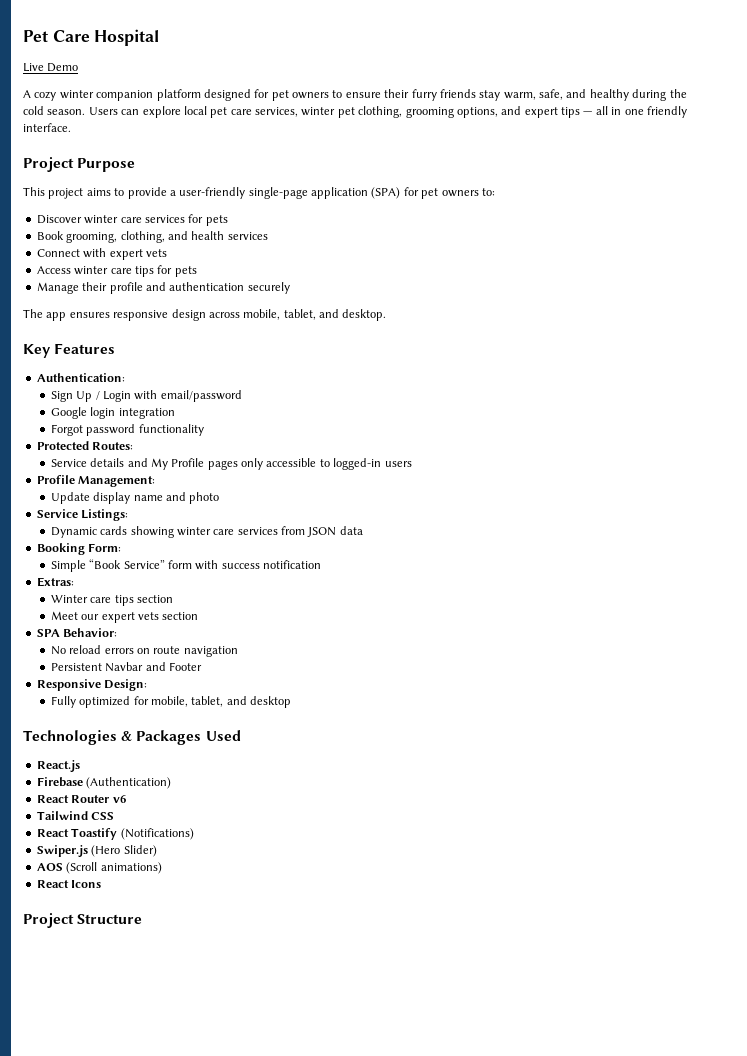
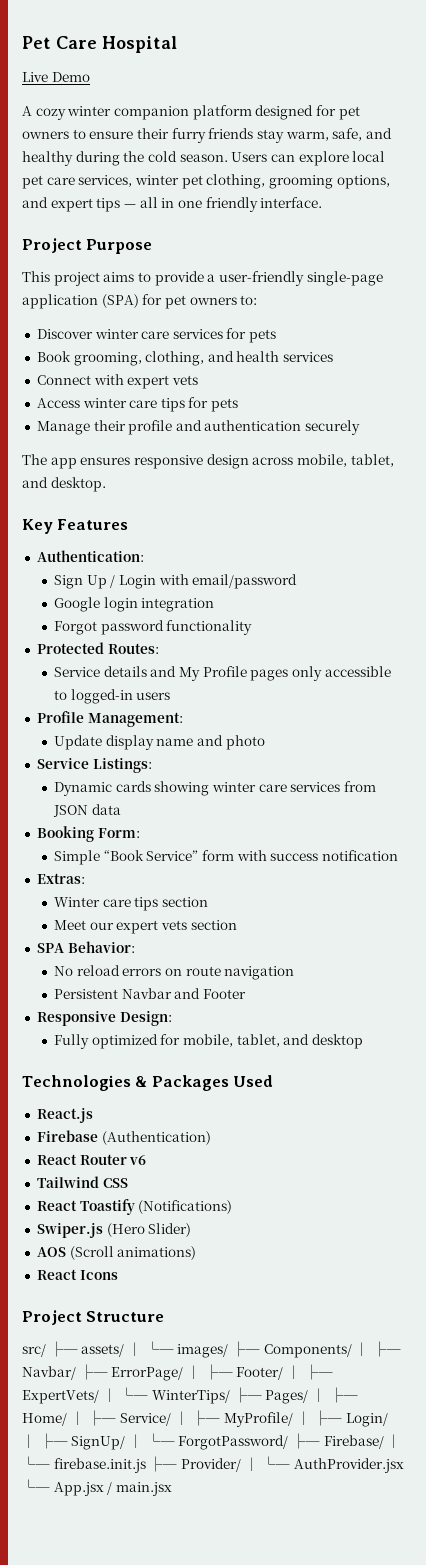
+ src/ ├─ assets/ │ └─ images/ ├─ Components/ │ ├─ Navbar/ ├─ ErrorPage/ │ ├─ Footer/ │ ├─ ExpertVets/ │ └─ WinterTips/ ├─ Pages/ │ ├─ Home/ │ ├─ Service/ │ ├─ MyProfile/ │ ├─ Login/ │ ├─ SignUp/ │ └─ ForgotPassword/ ├─ Firebase/ │ └─ firebase.init.js ├─ Provider/ │ └─ AuthProvider.jsx └─ App.jsx / main.jsx

